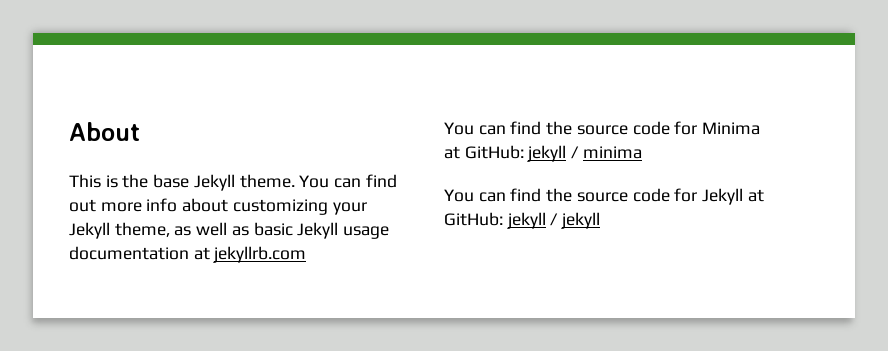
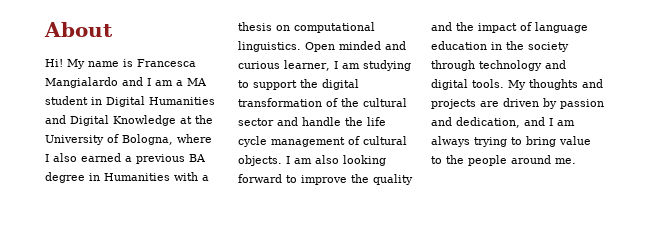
- This is the base Jekyll theme. You can find out more info about customizing your Jekyll theme, as well as basic Jekyll usage documentation at jekyllrb.com
- You can find the source code for Minima at GitHub: jekyll / minima
- You can find the source code for Jekyll at GitHub: jekyll / jekyll
+ Hi! My name is Francesca Mangialardo and I am a MA student in Digital Humanities and Digital Knowledge at the University of Bologna, where I also earned a previous BA degree in Humanities with a thesis on computational linguistics. Open minded and curious learner, I am studying to support the digital transformation of the cultural sector and handle the life cycle management of cultural objects. I am also looking forward to improve the quality and the impact of language education in the society through technology and digital tools. My thoughts and projects are driven by passion and dedication, and I am always trying to bring value to the people around me.

